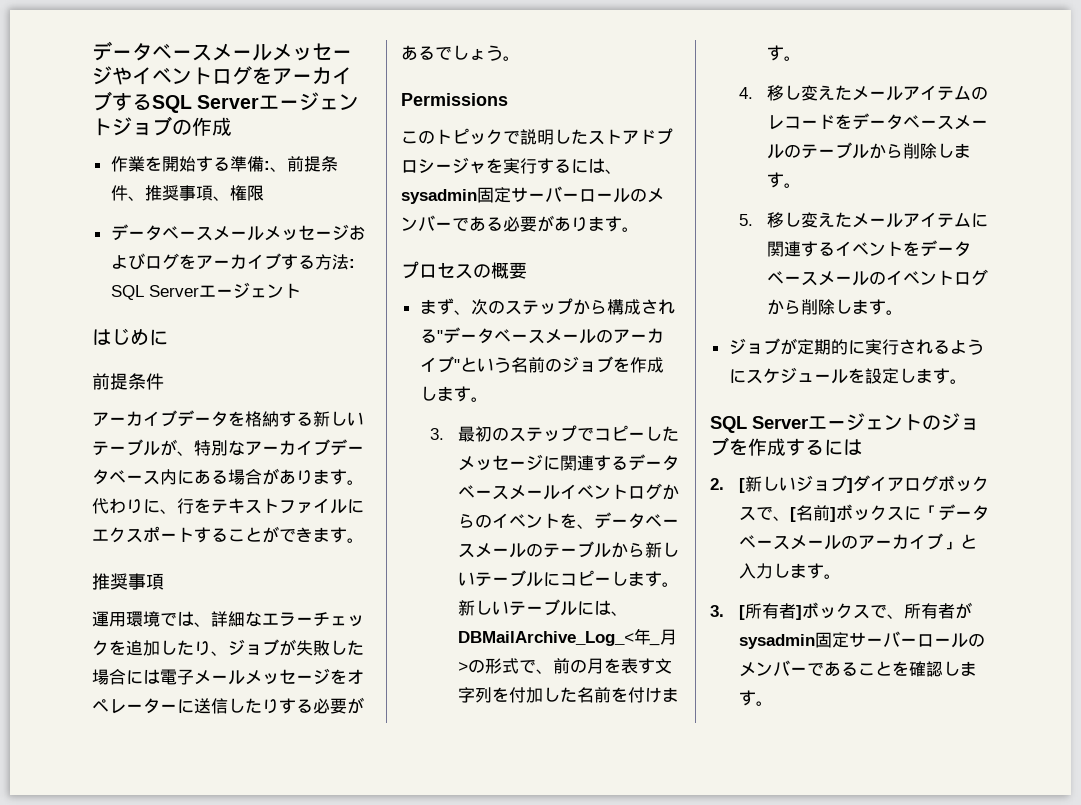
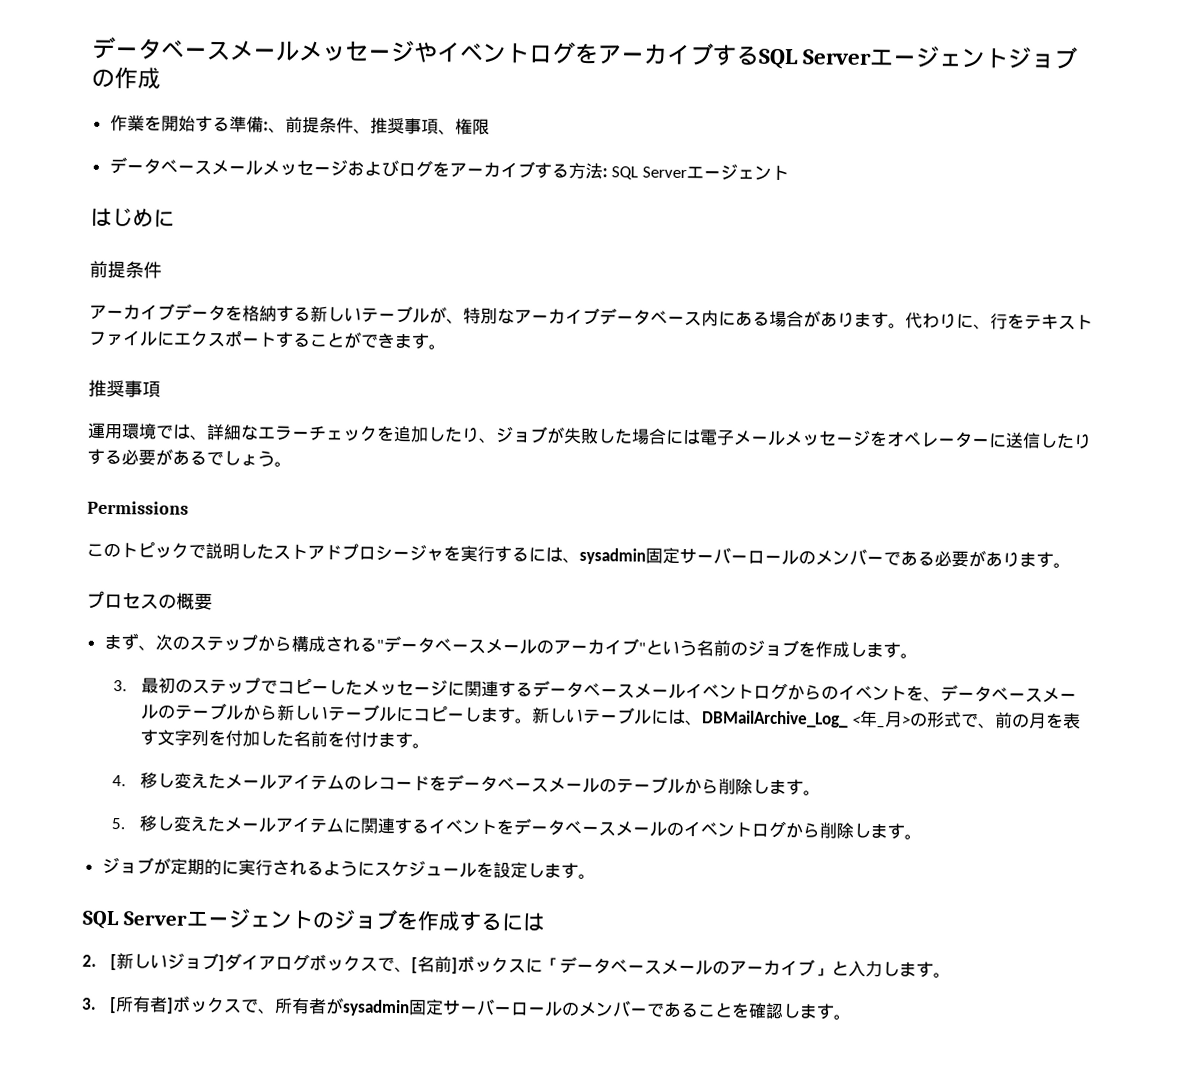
- 新しいテーブルには、DBMailArchive_Log_<年_月>の形式で、前の月を表す文字列を付加した名前を付けます。
+ 新しいテーブルには、DBMailArchive_Log_ <年_月>の形式で、前の月を表す文字列を付加した名前を付けます。

